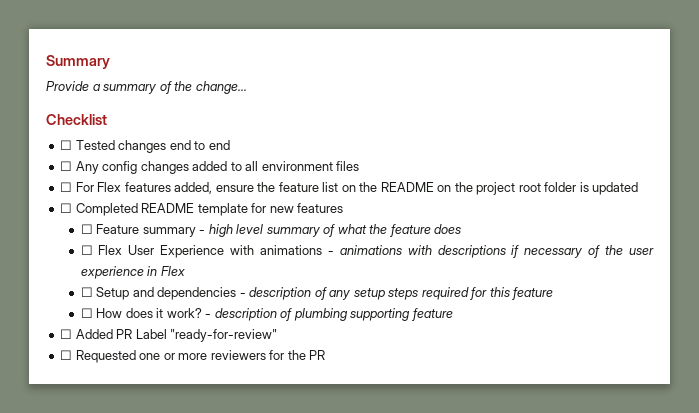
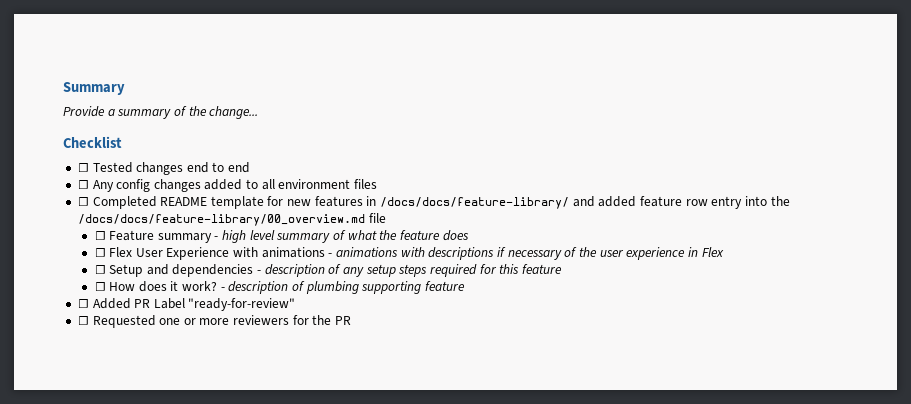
- ☐ For Flex features added, ensure the feature list on the README on the project root folder is updated
- ☐ Completed README template for new features
+ ☐ Completed README template for new features in /docs/docs/feature-library/ and added feature row entry into the /docs/docs/feature-library/00_overview.md file

